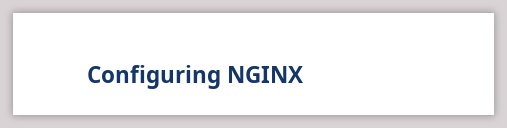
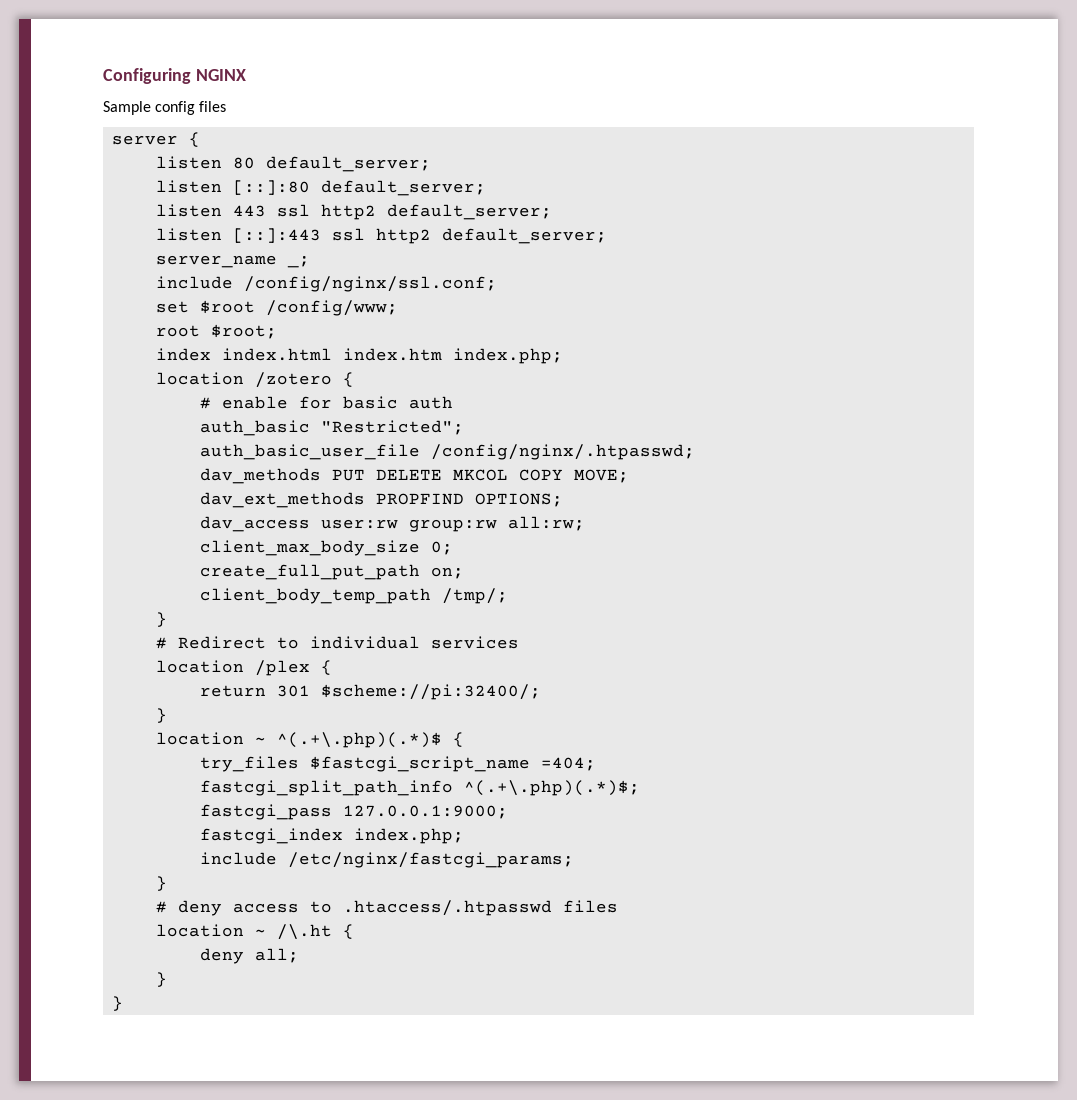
+ Sample config files
+ server {
+ listen 80 default_server;
+ listen [::]:80 default_server;
+ listen 443 ssl http2 default_server;
+ listen [::]:443 ssl http2 default_server;
+ server_name _;
+ include /config/nginx/ssl.conf;
+ set $root /config/www;
+ root $root;
+ index index.html index.htm index.php;
+ location /zotero {
+ # enable for basic auth
+ auth_basic "Restricted";
+ auth_basic_user_file /config/nginx/.htpasswd;
+ dav_methods PUT DELETE MKCOL COPY MOVE;
+ dav_ext_methods PROPFIND OPTIONS;
+ dav_access user:rw group:rw all:rw;
+ client_max_body_size 0;
+ create_full_put_path on;
+ client_body_temp_path /tmp/;
+ }
+ # Redirect to individual services
+ location /plex {
+ return 301 $scheme://pi:32400/;
+ }
+ location ~ ^(.+\.php)(.*)$ {
+ try_files $fastcgi_script_name =404;
+ fastcgi_split_path_info ^(.+\.php)(.*)$;
+ fastcgi_pass 127.0.0.1:9000;
+ fastcgi_index index.php;
+ include /etc/nginx/fastcgi_params;
+ }
+ # deny access to .htaccess/.htpasswd files
+ location ~ /\.ht {
+ deny all;
+ }
+ }

